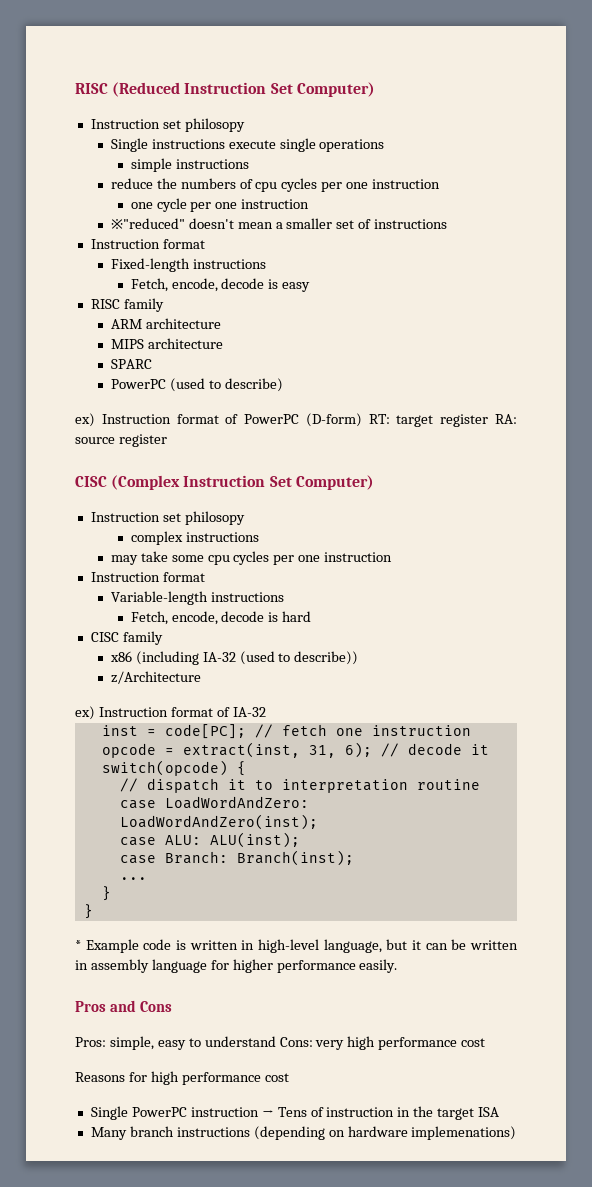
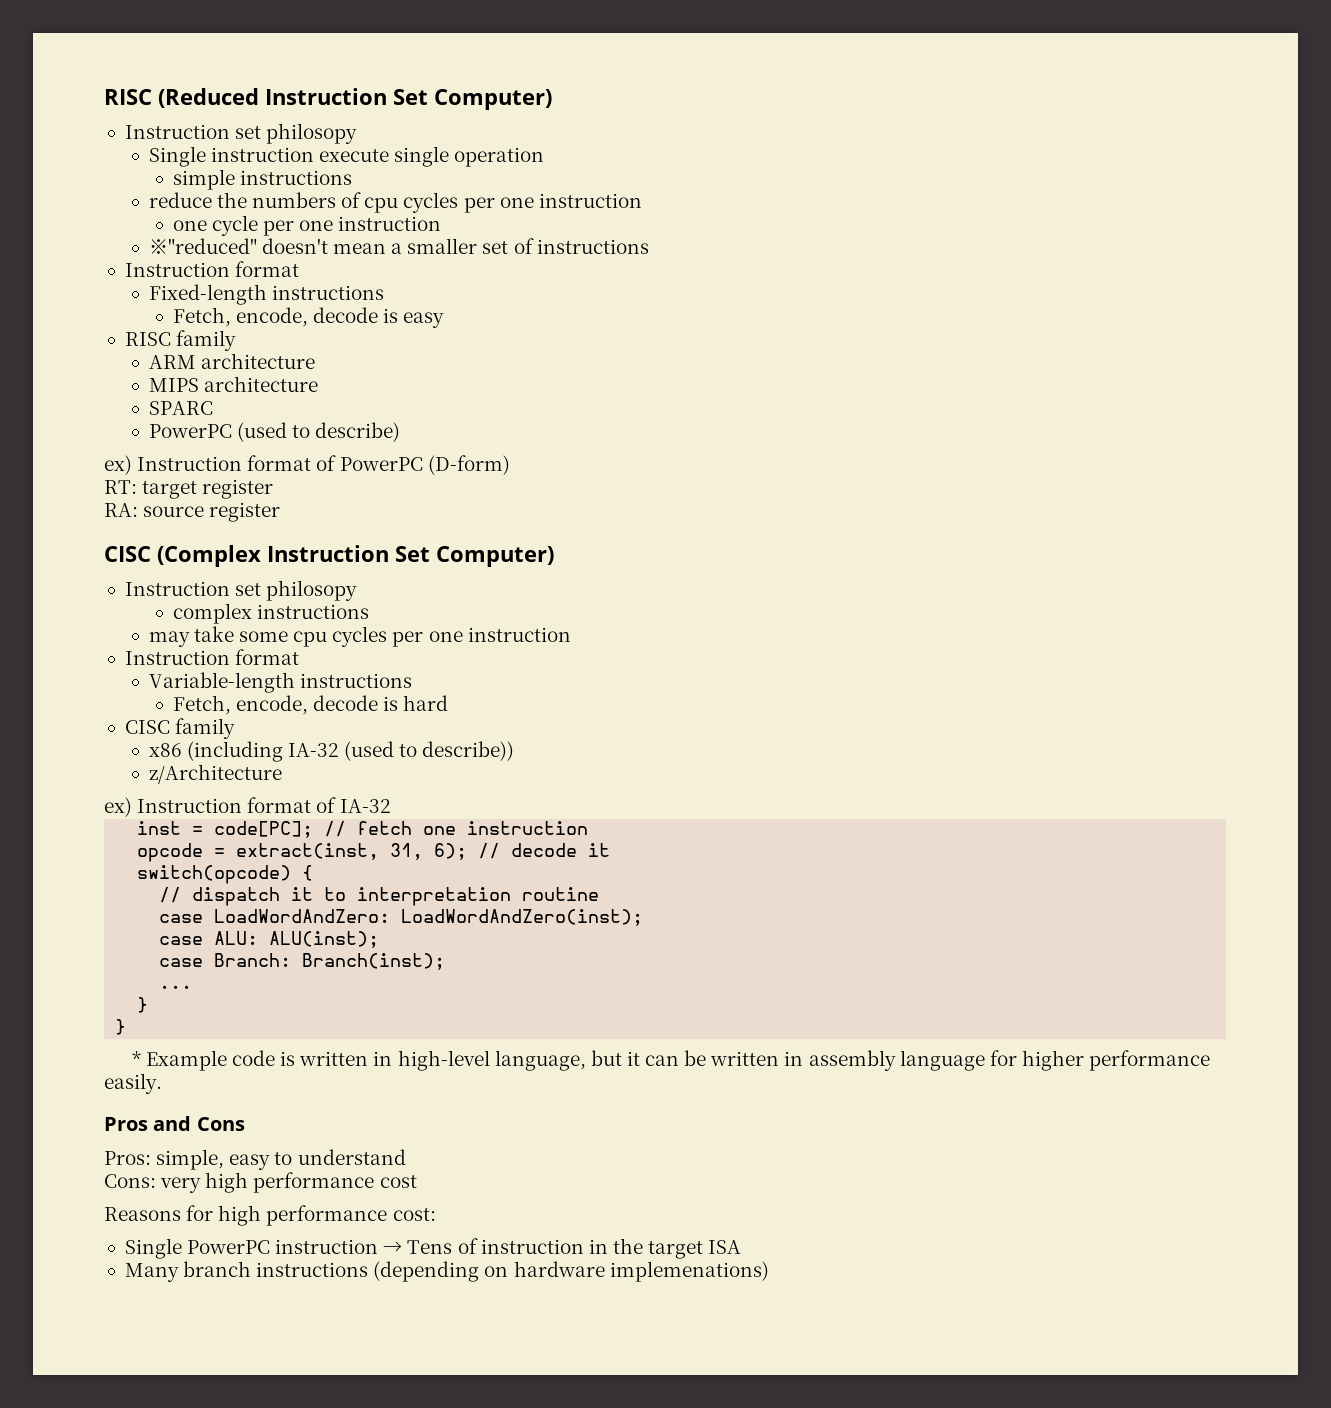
- Single instructions execute single operations
+ Single instruction execute single operation
- ex) Instruction format of PowerPC (D-form) RT: target register RA: source register
+ ex) Instruction format of PowerPC (D-form)
+ RT: target register
+ RA: source register
- Pros: simple, easy to understand Cons: very high performance cost
+ Pros: simple, easy to understand
+ Cons: very high performance cost
- Reasons for high performance cost
+ Reasons for high performance cost:

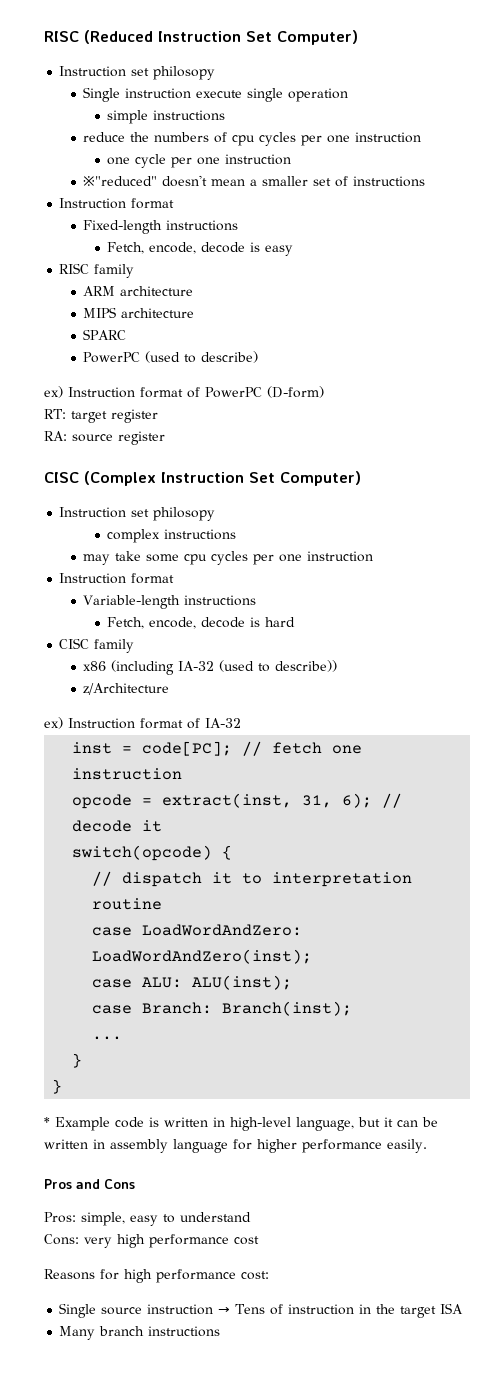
- Single PowerPC instruction → Tens of instruction in the target ISA
+ Single source instruction → Tens of instruction in the target ISA
- Many branch instructions (depending on hardware implemenations)
+ Many branch instructions

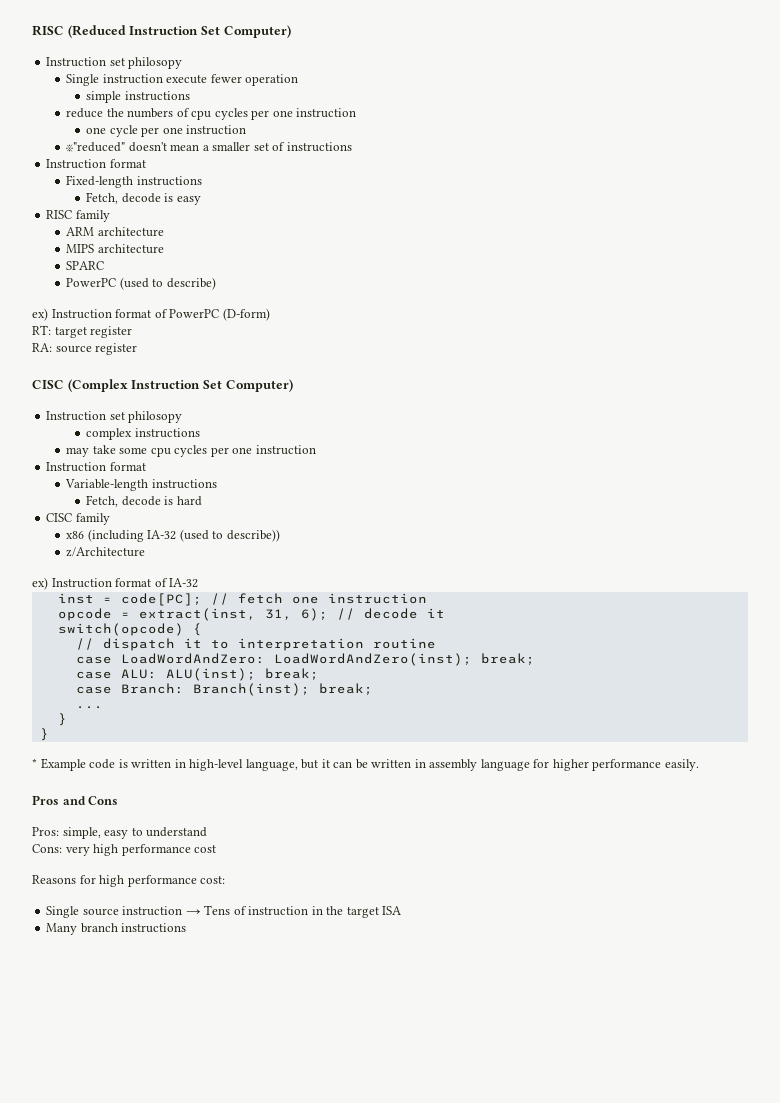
- Single instruction execute single operation
+ Single instruction execute fewer operation
- Fetch, encode, decode is easy
+ Fetch, decode is easy
- Fetch, encode, decode is hard
+ Fetch, decode is hard
- case LoadWordAndZero: LoadWordAndZero(inst);
+ case LoadWordAndZero: LoadWordAndZero(inst); break;
- case ALU: ALU(inst);
+ case ALU: ALU(inst); break;
- case Branch: Branch(inst);
+ case Branch: Branch(inst); break;

